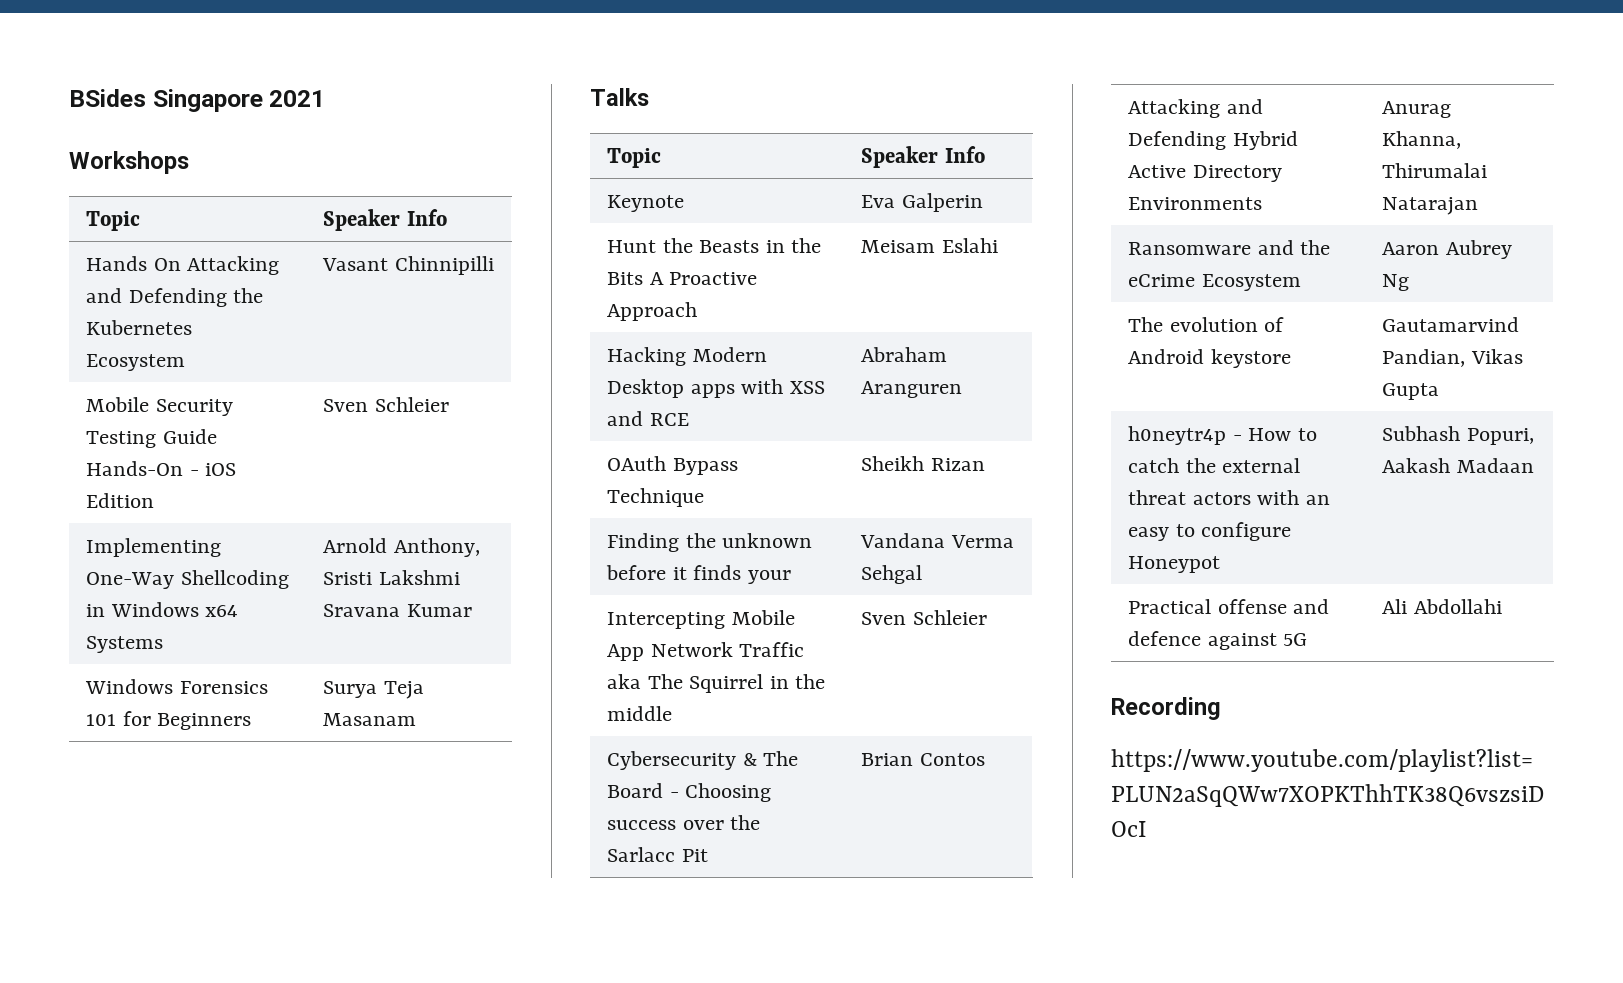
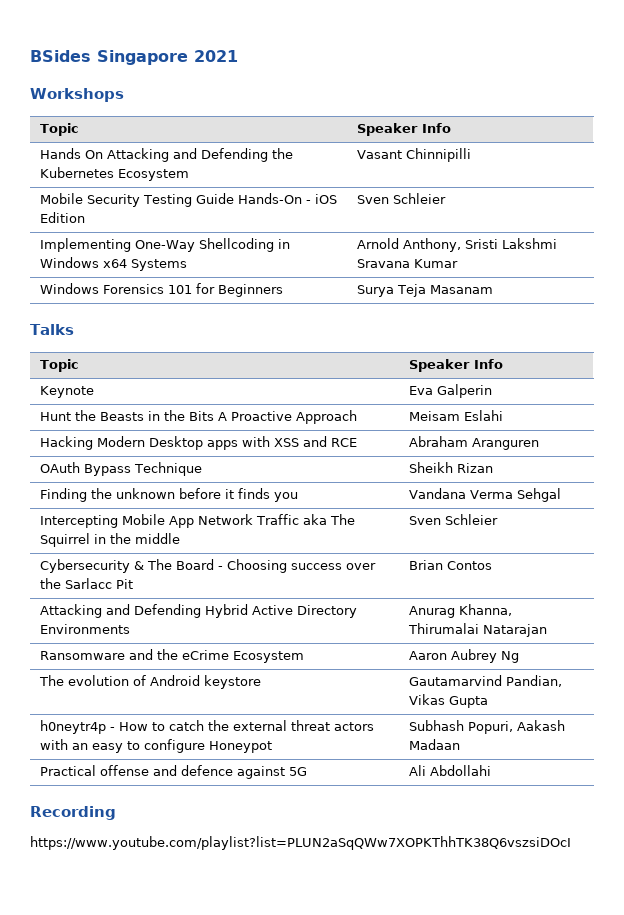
- Finding the unknown before it finds your | Vandana Verma Sehgal
+ Finding the unknown before it finds you | Vandana Verma Sehgal

